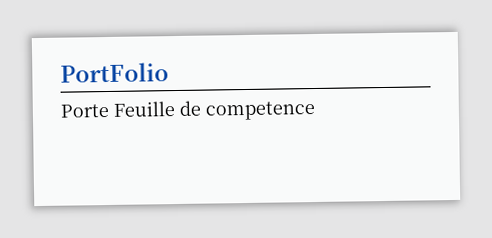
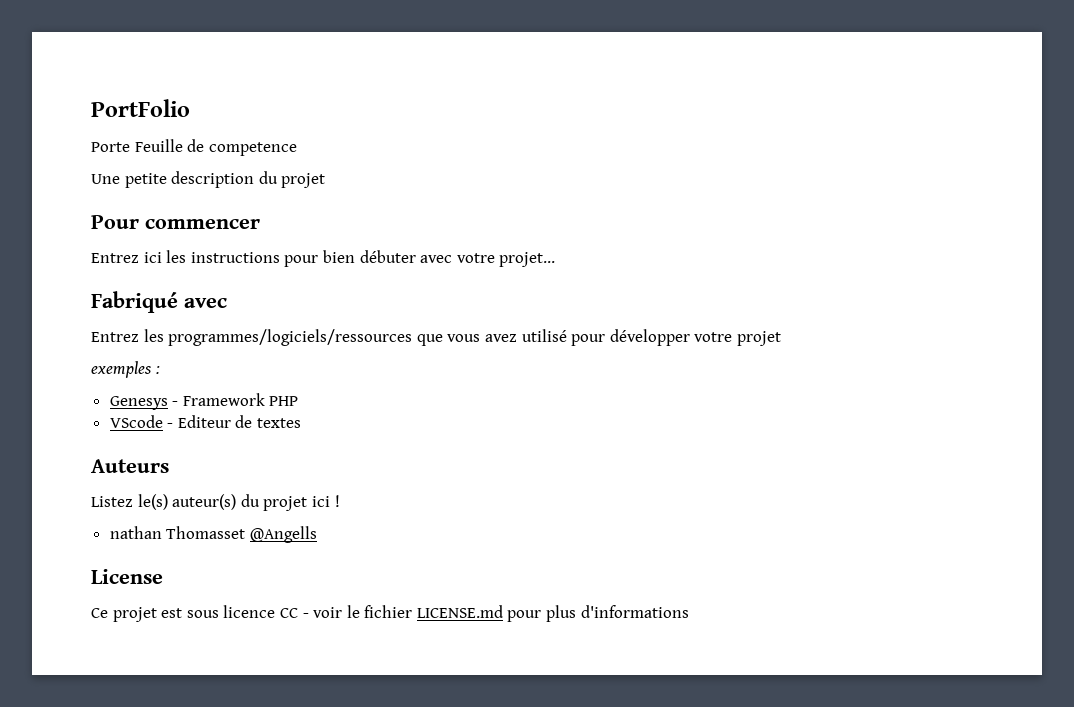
+ Une petite description du projet
+ Pour commencer
+ Entrez ici les instructions pour bien débuter avec votre projet...
+ Fabriqué avec
+ Entrez les programmes/logiciels/ressources que vous avez utilisé pour développer votre projet
+ exemples :
+ Genesys - Framework PHP
+ VScode - Editeur de textes
+ Auteurs
+ Listez le(s) auteur(s) du projet ici !
+ nathan Thomasset @Angells
+ License
+ Ce projet est sous licence CC - voir le fichier LICENSE.md pour plus d'informations

